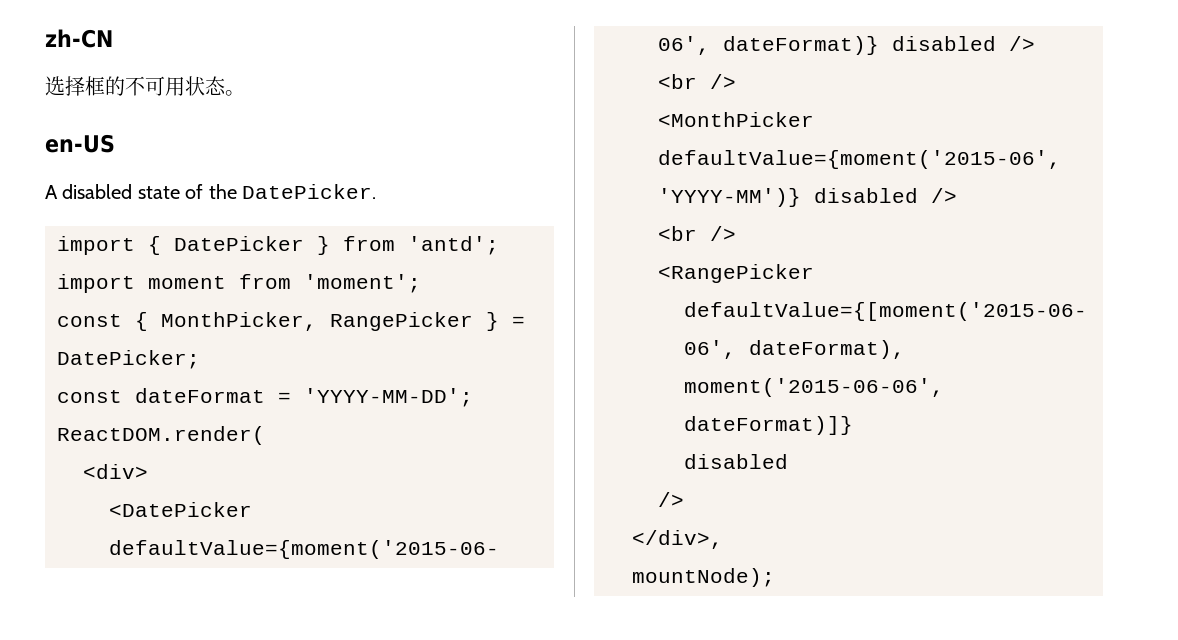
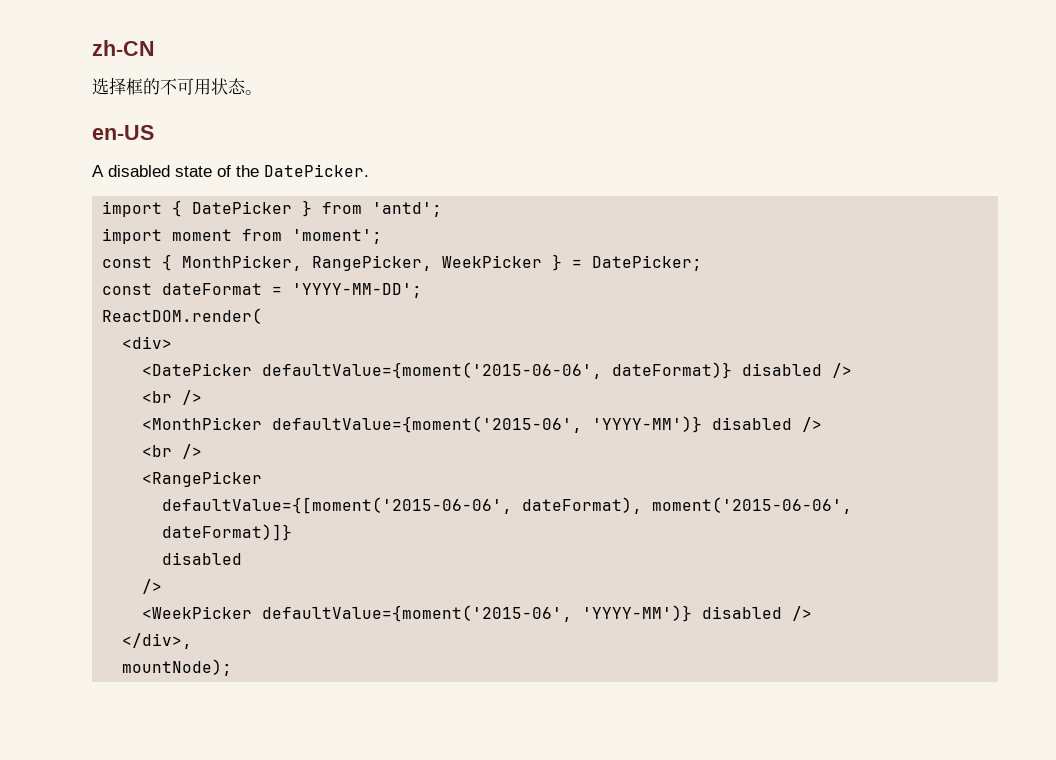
- const { MonthPicker, RangePicker } = DatePicker;
+ const { MonthPicker, RangePicker, WeekPicker } = DatePicker;
+ <WeekPicker defaultValue={moment('2015-06', 'YYYY-MM')} disabled />

